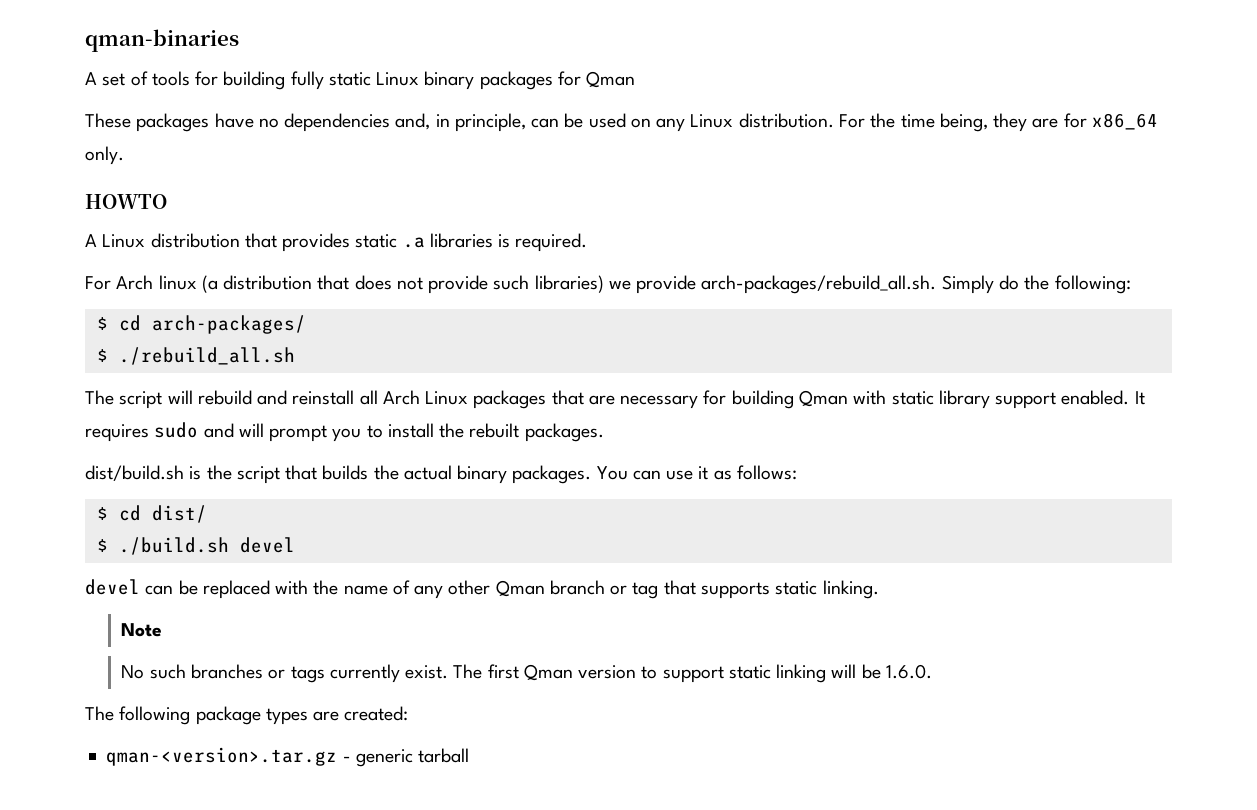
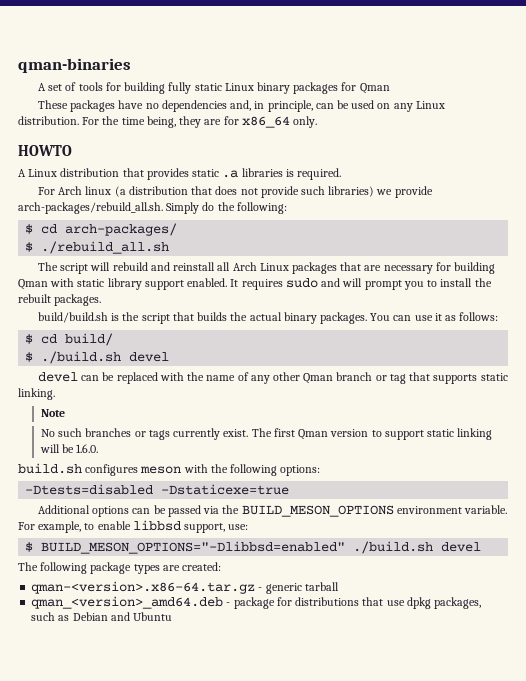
- dist/build.sh is the script that builds the actual binary packages.
+ build/build.sh is the script that builds the actual binary packages.
- $ cd dist/
+ $ cd build/
+ build.sh configures meson with the following options:
+ -Dtests=disabled -Dstaticexe=true
+ Additional options can be passed via the BUILD_MESON_OPTIONS environment variable. For example, to enable libbsd support, use:
+ $ BUILD_MESON_OPTIONS="-Dlibbsd=enabled" ./build.sh devel
- qman-<version>.tar.gz - generic tarball
+ qman-<version>.x86-64.tar.gz - generic tarball
+ qman_<version>_amd64.deb - package for distributions that use dpkg packages, such as Debian and Ubuntu

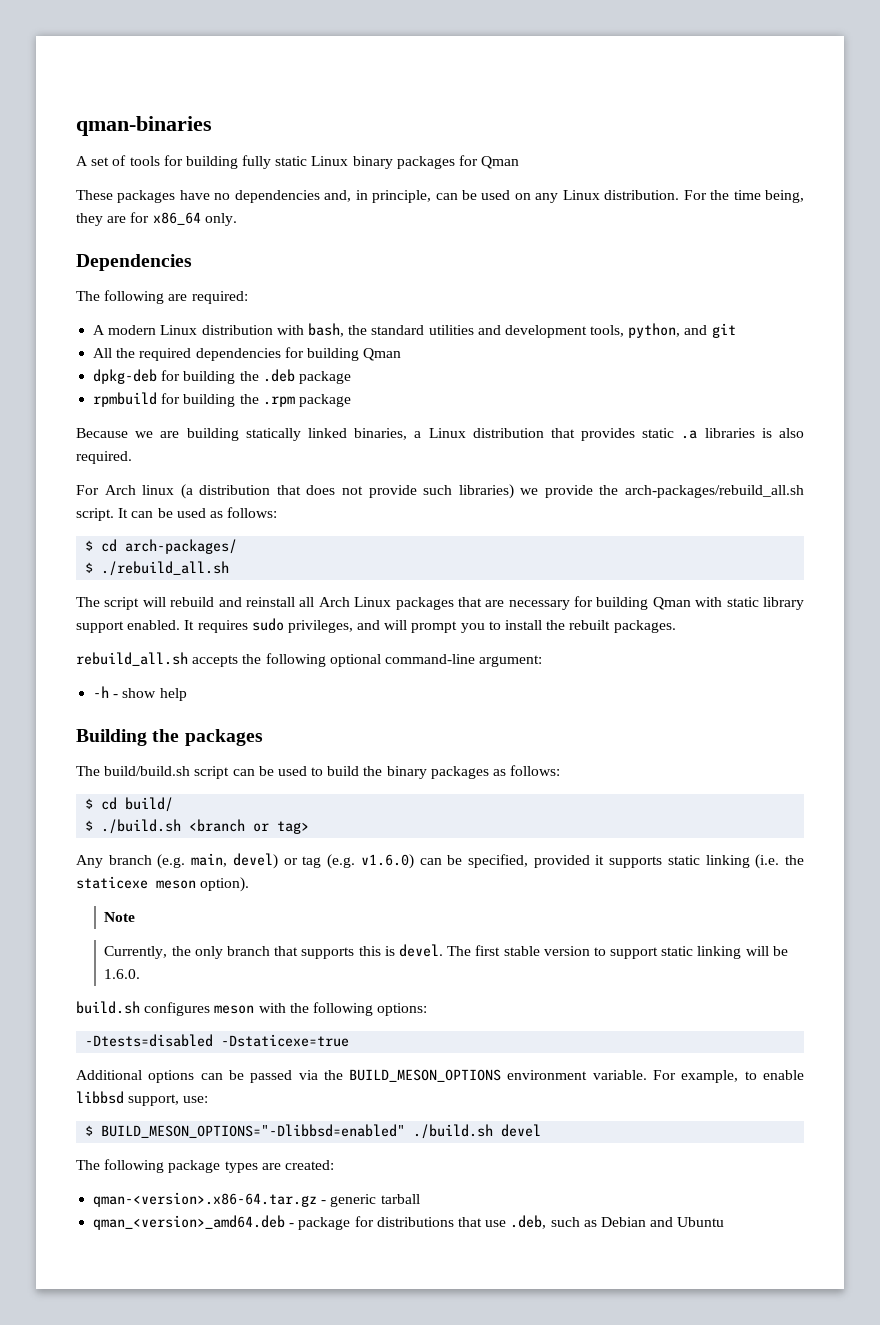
- HOWTO
- A Linux distribution that provides static .a libraries is required.
+ Dependencies
+ The following are required:
+ A modern Linux distribution with bash, the standard utilities and development tools, python, and git
+ All the required dependencies for building Qman
+ dpkg-deb for building the .deb package
+ rpmbuild for building the .rpm package
+ Because we are building statically linked binaries, a Linux distribution that provides static .a libraries is also required.
- For Arch linux (a distribution that does not provide such libraries) we provide arch-packages/rebuild_all.sh. Simply do the following:
+ For Arch linux (a distribution that does not provide such libraries) we provide the arch-packages/rebuild_all.sh script. It can be used as follows:
- It requires sudo and will prompt you to install the rebuilt packages.
+ It requires sudo privileges, and will prompt you to install the rebuilt packages.
- build/build.sh is the script that builds the actual binary packages. You can use it as follows:
+ rebuild_all.sh accepts the following optional command-line argument:
+ -h - show help
+ Building the packages
+ The build/build.sh script can be used to build the binary packages as follows:
- $ ./build.sh devel
- devel can be replaced with the name of any other Qman branch or tag that supports static linking.
+ $ ./build.sh <branch or tag>
+ Any branch (e.g. main, devel) or tag (e.g. v1.6.0) can be specified, provided it supports static linking (i.e. the staticexe meson option).
  Note
- No such branches or tags currently exist.
+ Currently, the only branch that supports this is devel.
- The first Qman version to support static linking will be 1.6.0.
+ The first stable version to support static linking will be 1.6.0.
- qman_<version>_amd64.deb - package for distributions that use dpkg packages, such as Debian and Ubuntu
+ qman_<version>_amd64.deb - package for distributions that use .deb, such as Debian and Ubuntu

